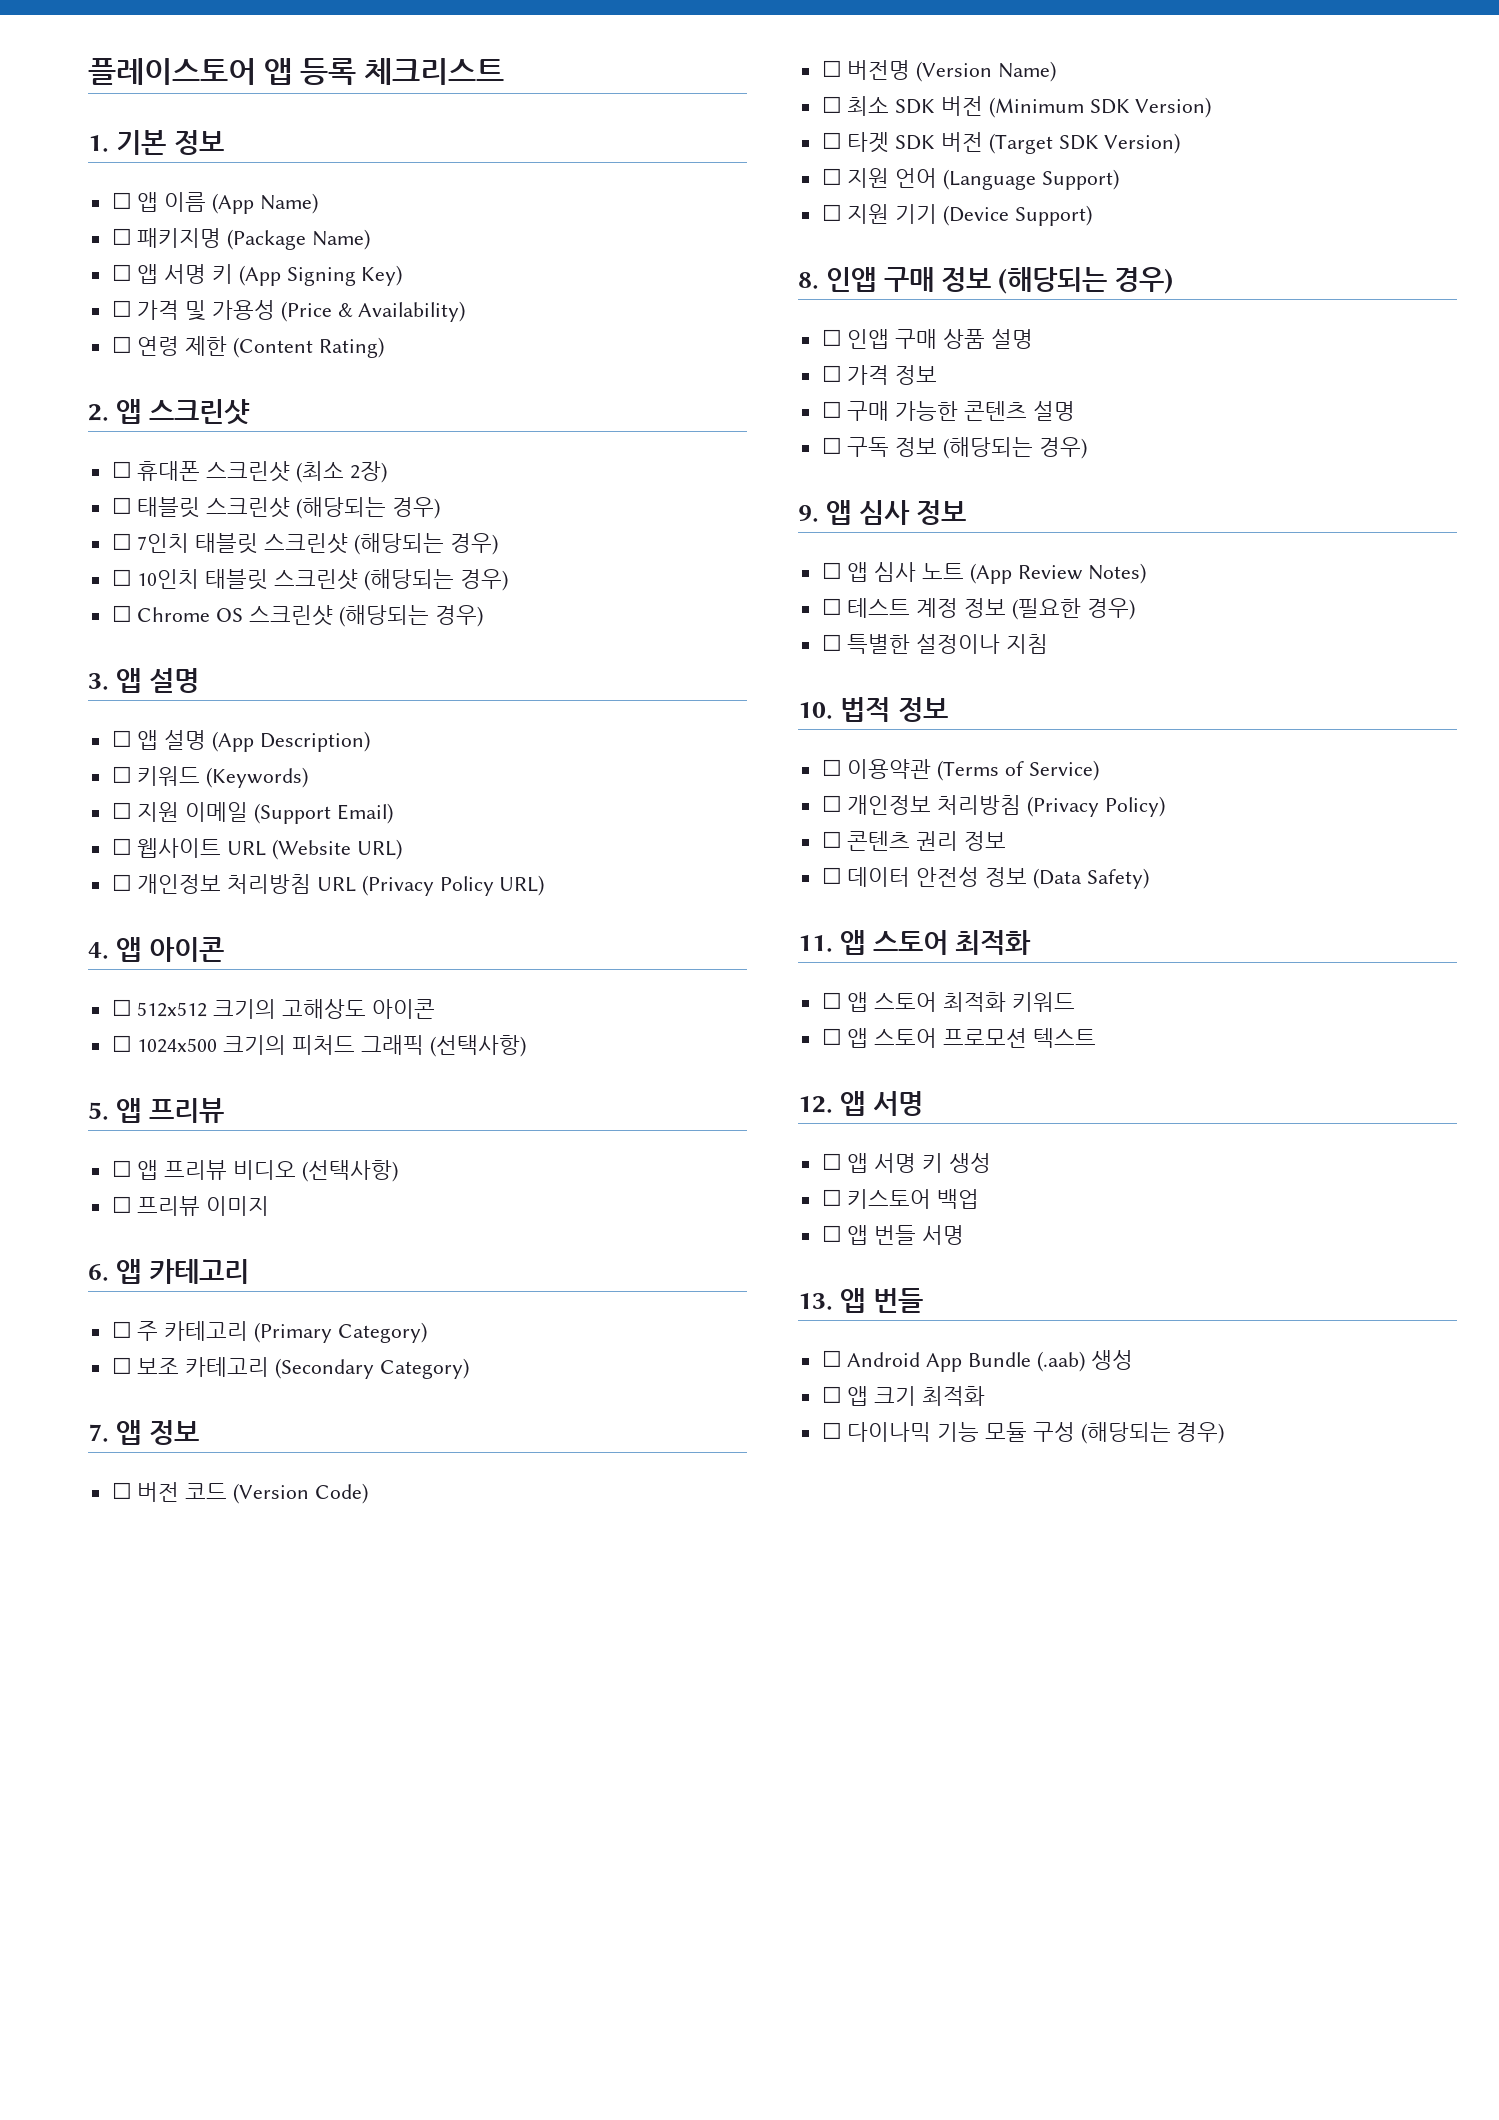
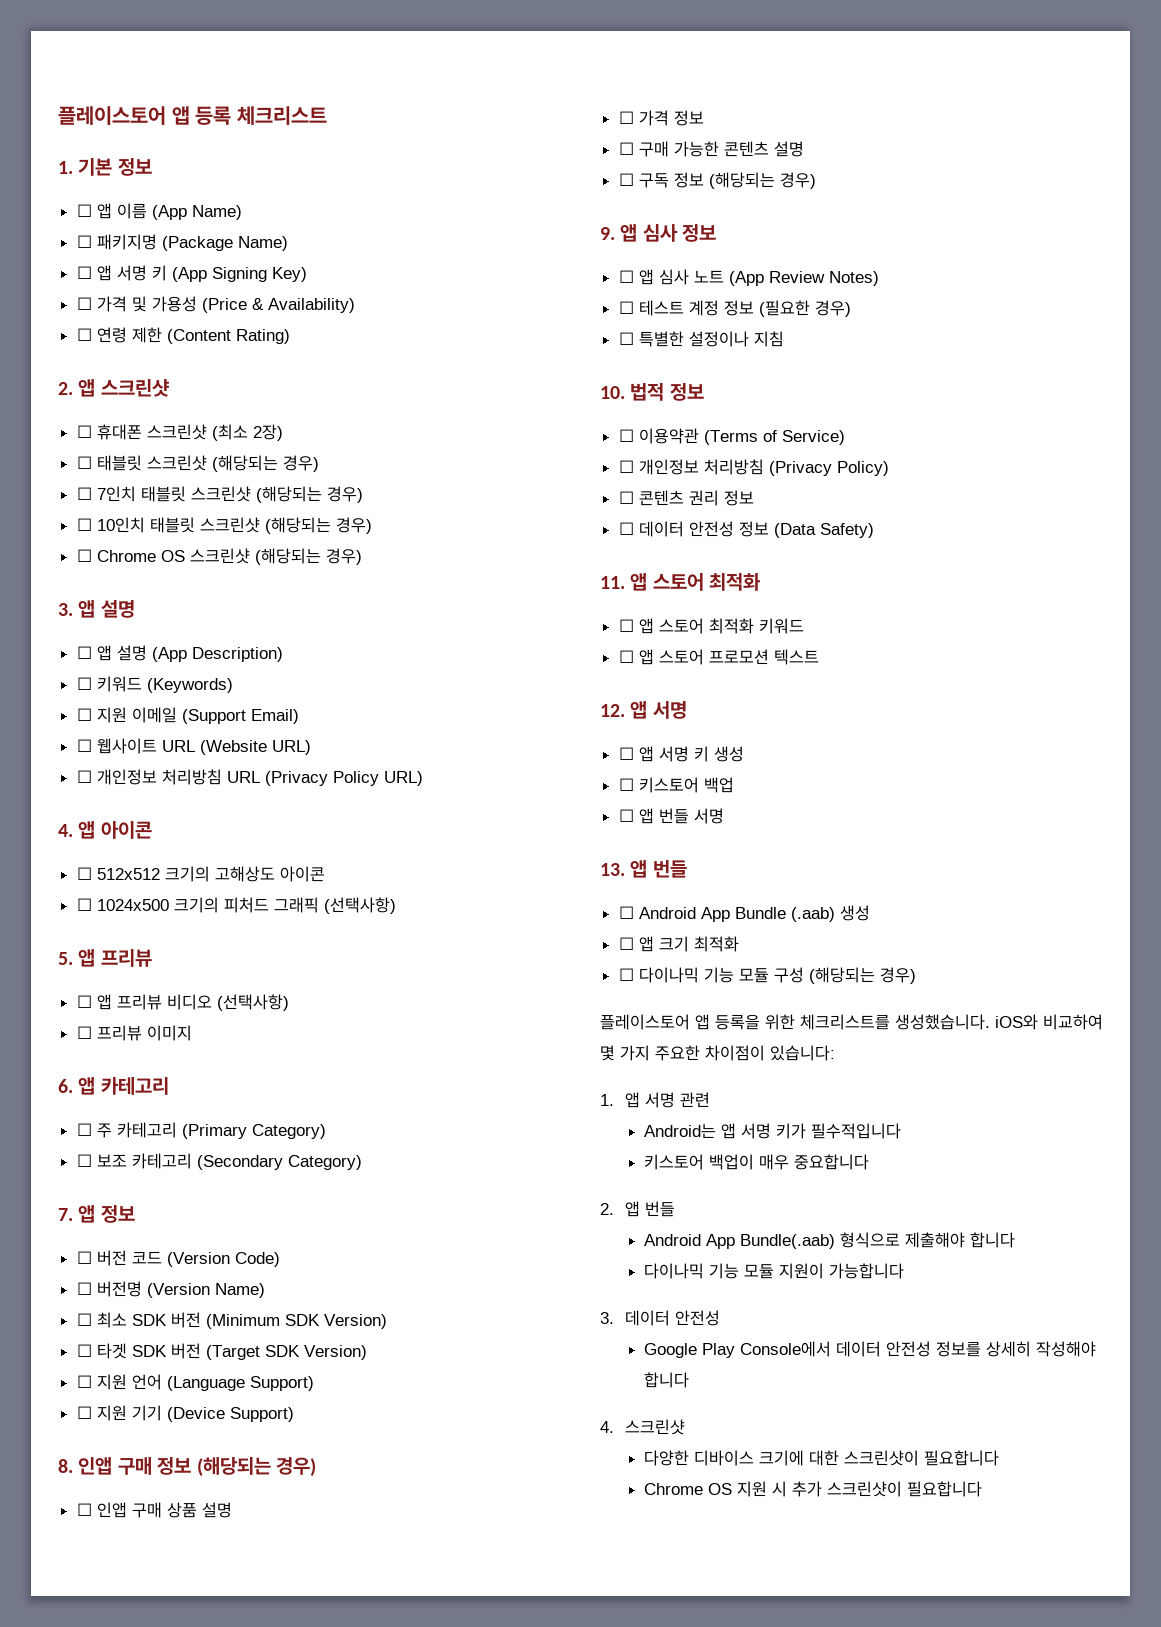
+ 플레이스토어 앱 등록을 위한 체크리스트를 생성했습니다. iOS와 비교하여 몇 가지 주요한 차이점이 있습니다:
+ 1. 앱 서명 관련
+ Android는 앱 서명 키가 필수적입니다
+ 키스토어 백업이 매우 중요합니다
+ 2. 앱 번들
+ Android App Bundle(.aab) 형식으로 제출해야 합니다
+ 다이나믹 기능 모듈 지원이 가능합니다
+ 3. 데이터 안전성
+ Google Play Console에서 데이터 안전성 정보를 상세히 작성해야 합니다
+ 4. 스크린샷
+ 다양한 디바이스 크기에 대한 스크린샷이 필요합니다
+ Chrome OS 지원 시 추가 스크린샷이 필요합니다

